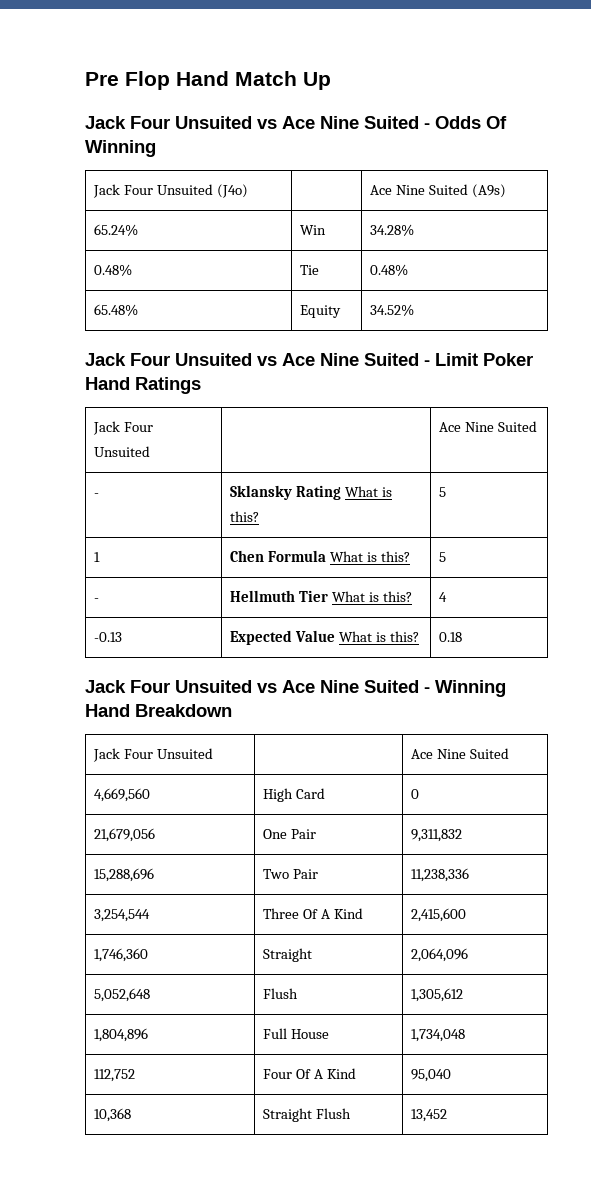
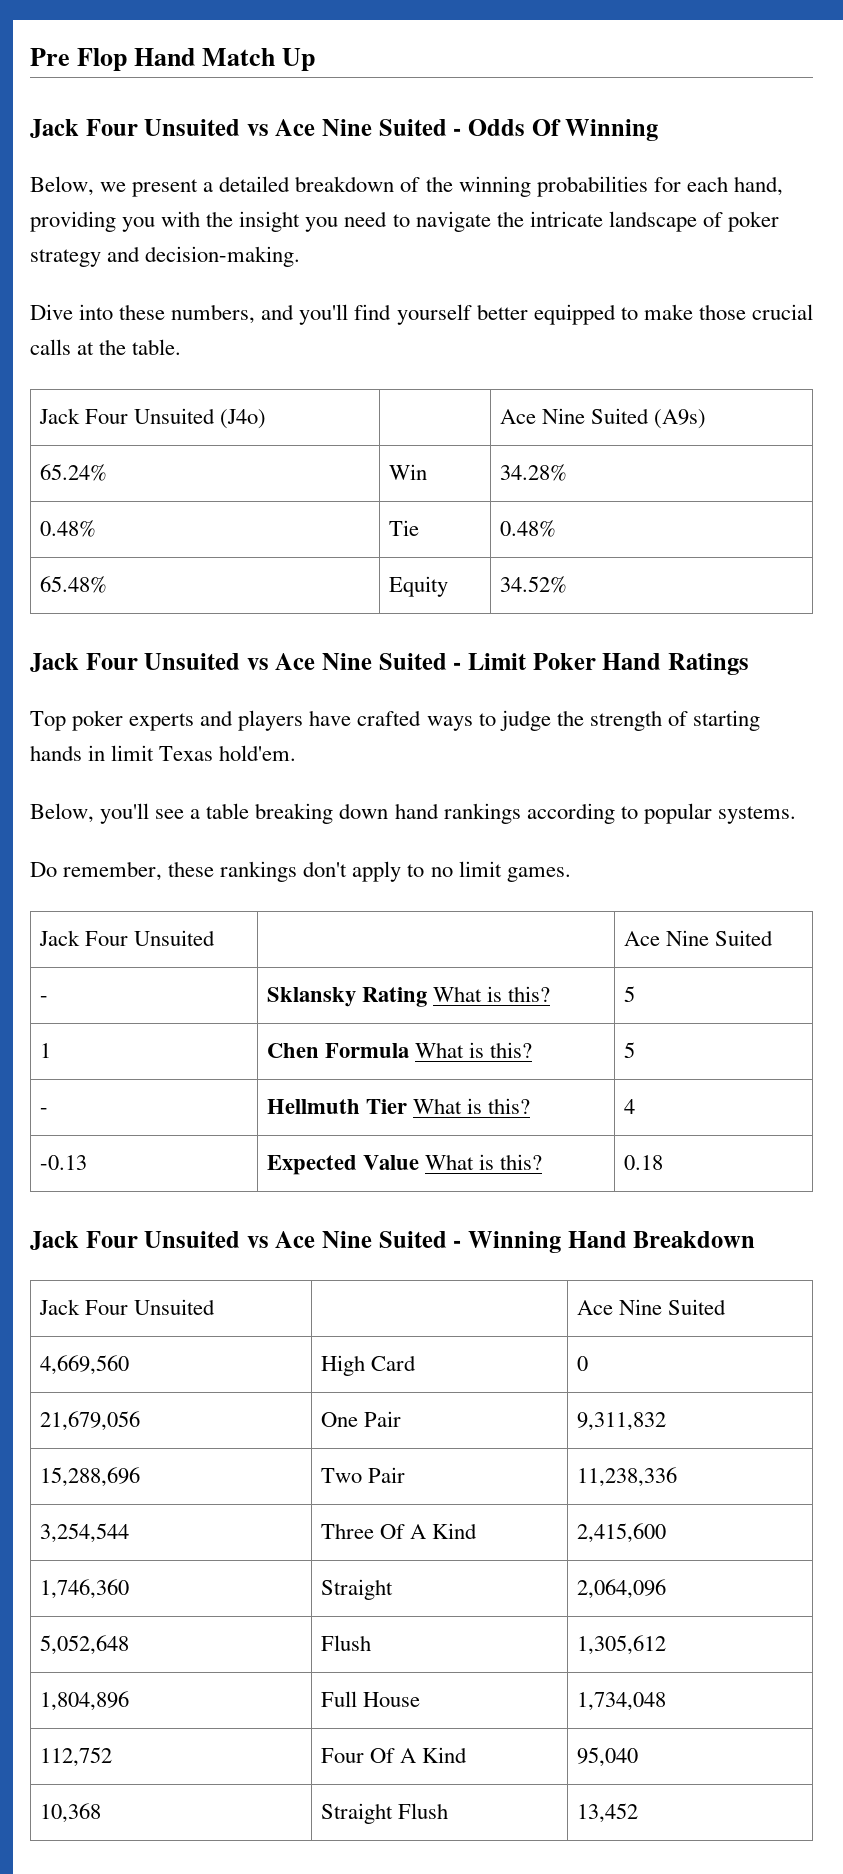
+ Below, we present a detailed breakdown of the winning probabilities for each hand, providing you with the insight you need to navigate the intricate landscape of poker strategy and decision-making.
+ Dive into these numbers, and you'll find yourself better equipped to make those crucial calls at the table.
+ Top poker experts and players have crafted ways to judge the strength of starting hands in limit Texas hold'em.
+ Below, you'll see a table breaking down hand rankings according to popular systems.
+ Do remember, these rankings don't apply to no limit games.

